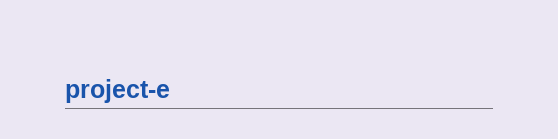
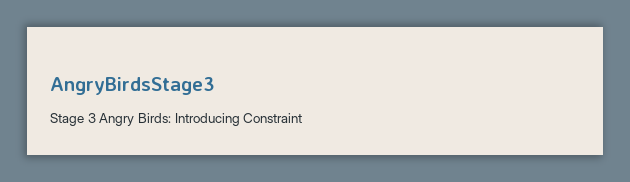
- project-e
+ AngryBirdsStage3
+ Stage 3 Angry Birds: Introducing Constraint

